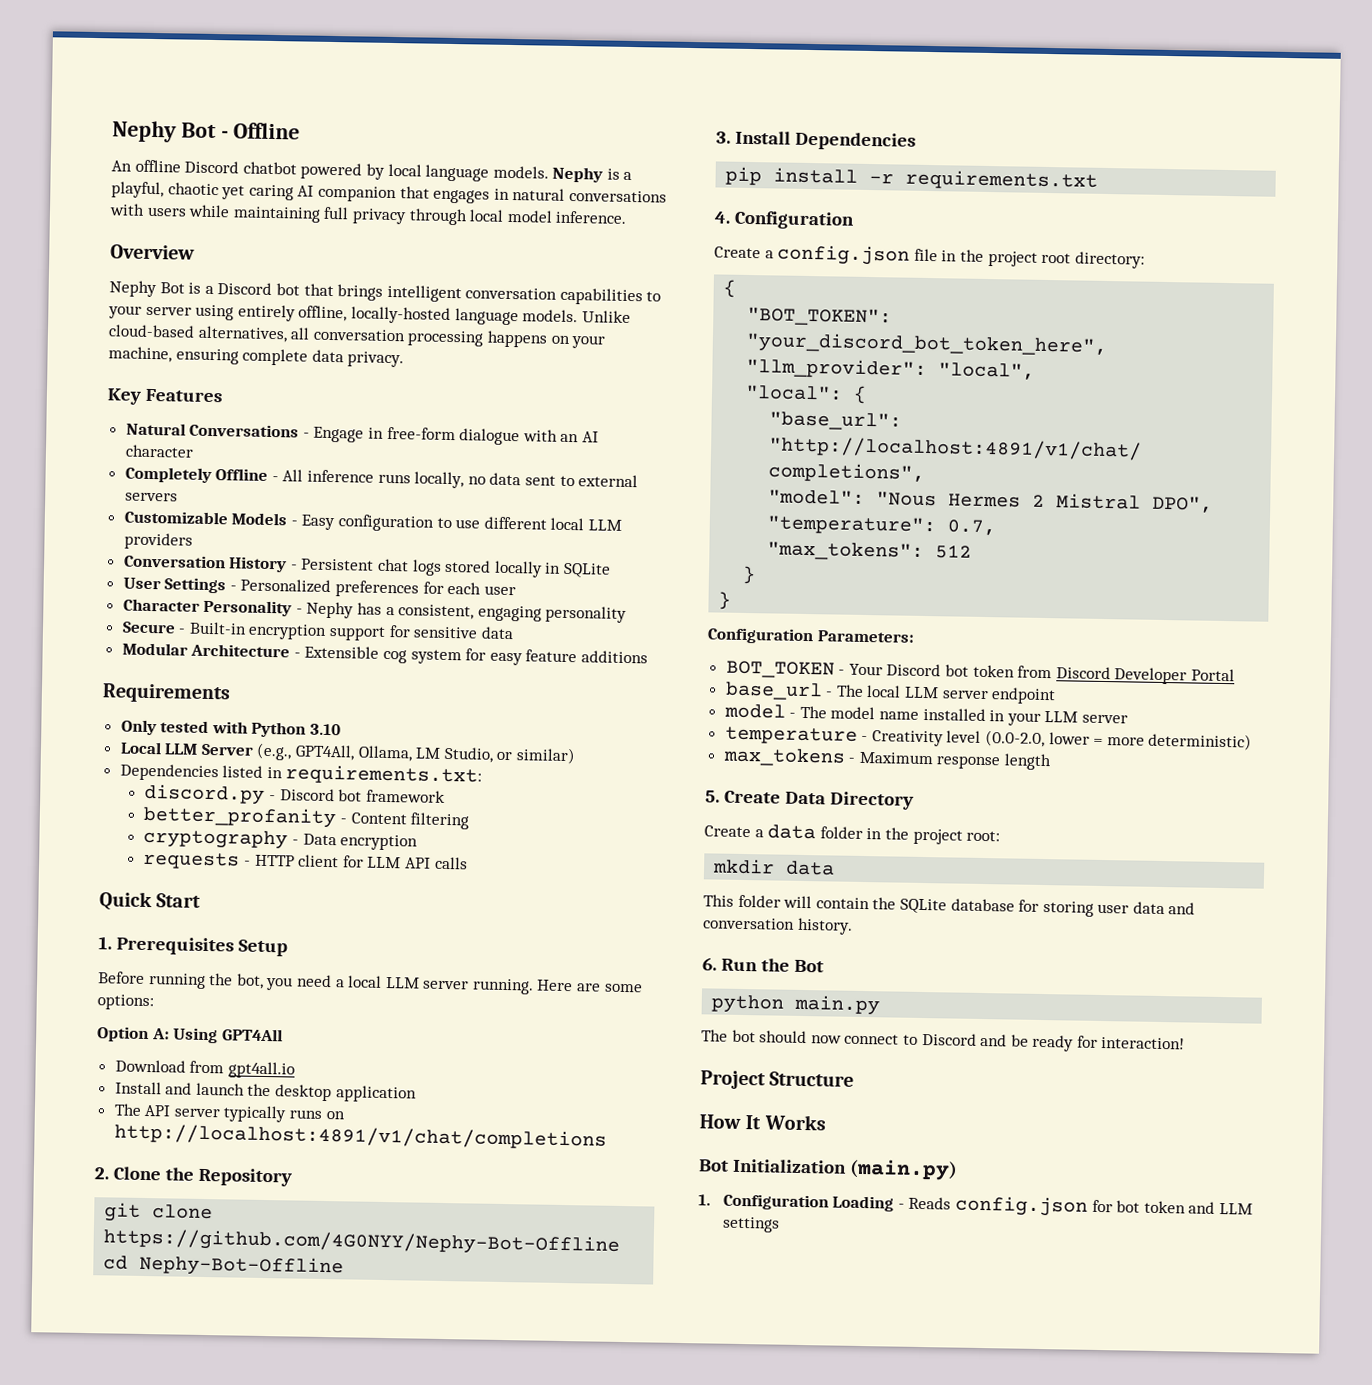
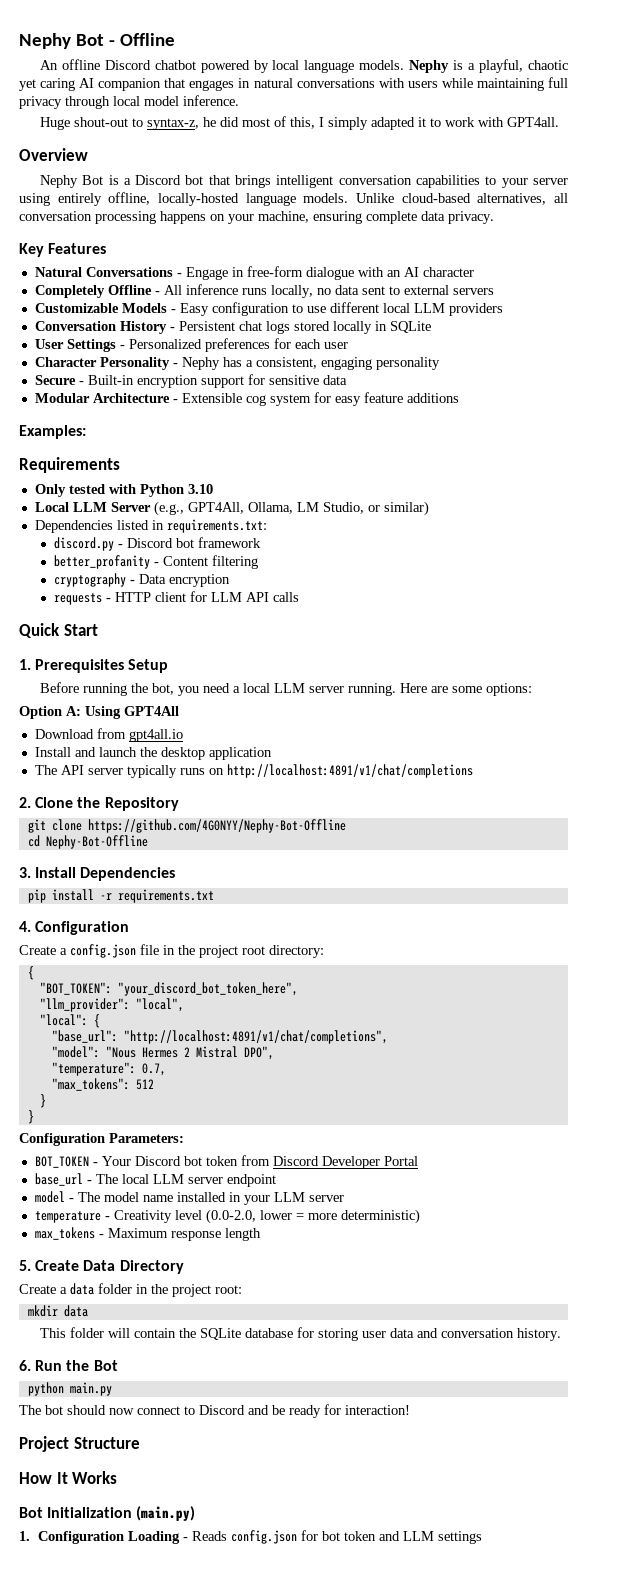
+ Huge shout-out to syntax-z, he did most of this, I simply adapted it to work with GPT4all.
+ Examples:

